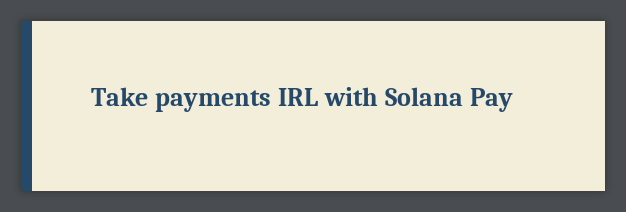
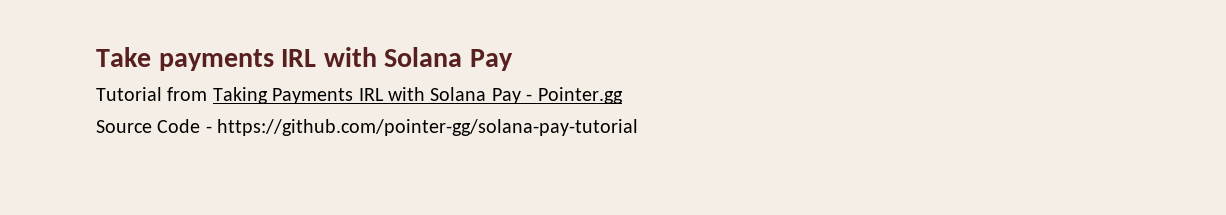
+ Tutorial from Taking Payments IRL with Solana Pay - Pointer.gg
+ Source Code - https://github.com/pointer-gg/solana-pay-tutorial

